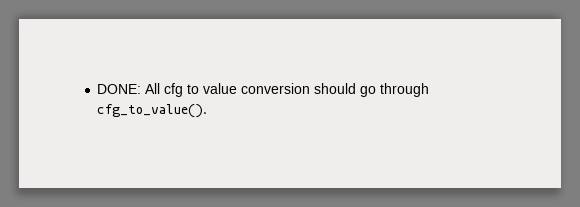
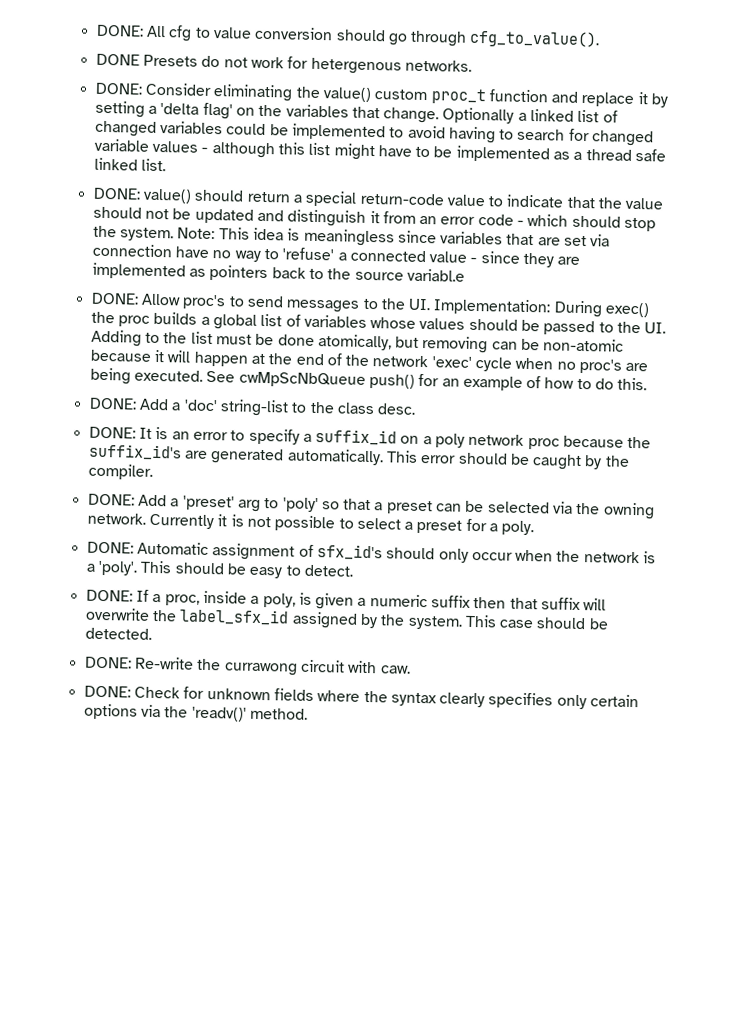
+ DONE Presets do not work for hetergenous networks.
+ DONE: Consider eliminating the value() custom proc_t function and replace it by setting a 'delta flag' on the variables that change. Optionally a linked list of changed variables could be implemented to avoid having to search for changed variable values - although this list might have to be implemented as a thread safe linked list.
+ DONE: value() should return a special return-code value to indicate that the value should not be updated and distinguish it from an error code - which should stop the system. Note: This idea is meaningless since variables that are set via connection have no way to 'refuse' a connected value - since they are implemented as pointers back to the source variabl.e
+ DONE: Allow proc's to send messages to the UI. Implementation: During exec() the proc builds a global list of variables whose values should be passed to the UI. Adding to the list must be done atomically, but removing can be non-atomic because it will happen at the end of the network 'exec' cycle when no proc's are being executed. See cwMpScNbQueue push() for an example of how to do this.
+ DONE: Add a 'doc' string-list to the class desc.
+ DONE: It is an error to specify a suffix_id on a poly network proc because the suffix_id's are generated automatically. This error should be caught by the compiler.
+ DONE: Add a 'preset' arg to 'poly' so that a preset can be selected via the owning network. Currently it is not possible to select a preset for a poly.
+ DONE: Automatic assignment of sfx_id's should only occur when the network is a 'poly'. This should be easy to detect.
+ DONE: If a proc, inside a poly, is given a numeric suffix then that suffix will overwrite the label_sfx_id assigned by the system. This case should be detected.
+ DONE: Re-write the currawong circuit with caw.
+ DONE: Check for unknown fields where the syntax clearly specifies only certain options via the 'readv()' method.

